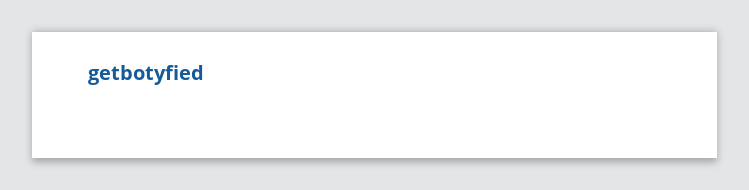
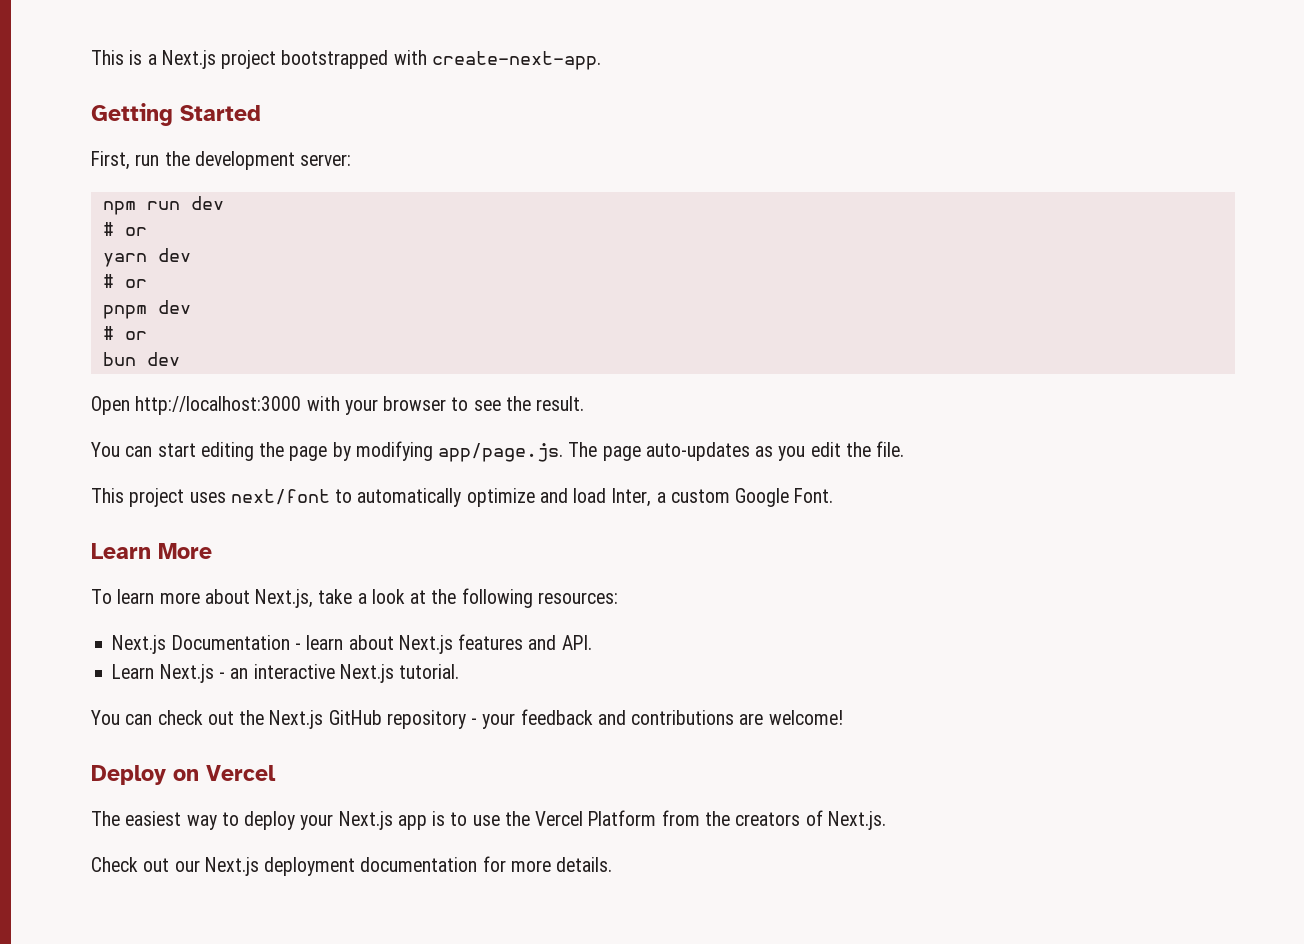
- getbotyfied
+ This is a Next.js project bootstrapped with create-next-app.
+ Getting Started
+ First, run the development server:
+ npm run dev
+ # or
+ yarn dev
+ # or
+ pnpm dev
+ # or
+ bun dev
+ Open http://localhost:3000 with your browser to see the result.
+ You can start editing the page by modifying app/page.js. The page auto-updates as you edit the file.
+ This project uses next/font to automatically optimize and load Inter, a custom Google Font.
+ Learn More
+ To learn more about Next.js, take a look at the following resources:
+ Next.js Documentation - learn about Next.js features and API.
+ Learn Next.js - an interactive Next.js tutorial.
+ You can check out the Next.js GitHub repository - your feedback and contributions are welcome!
+ Deploy on Vercel
+ The easiest way to deploy your Next.js app is to use the Vercel Platform from the creators of Next.js.
+ Check out our Next.js deployment documentation for more details.

